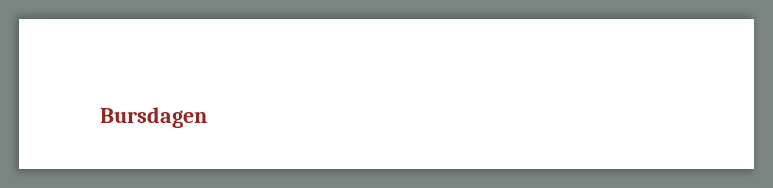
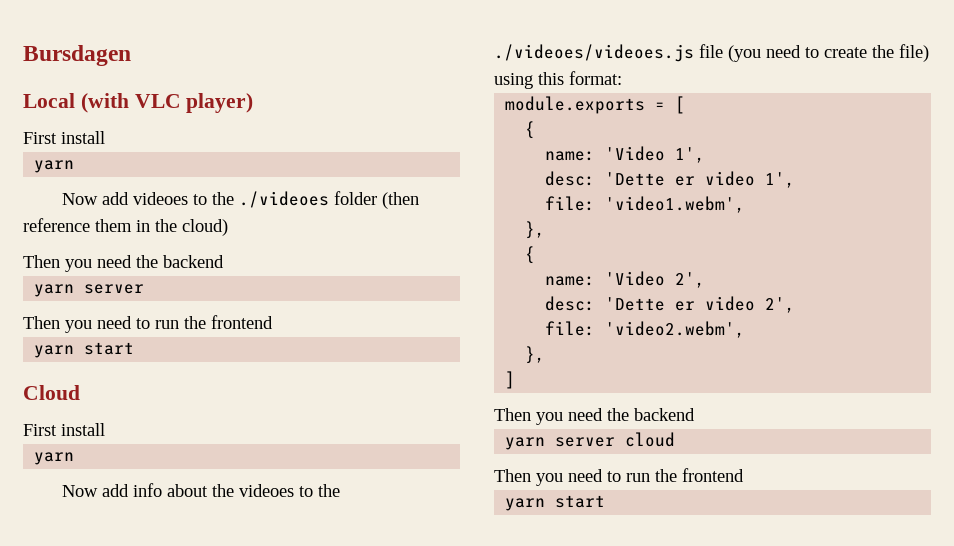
+ Local (with VLC player)
+ First install
+ yarn
+ Now add videoes to the ./videoes folder (then reference them in the cloud)
+ Then you need the backend
+ yarn server
+ Then you need to run the frontend
+ yarn start
+ Cloud
+ First install
+ yarn
+ Now add info about the videoes to the ./videoes/videoes.js file (you need to create the file) using this format:
+ module.exports = [
+ {
+ name: 'Video 1',
+ desc: 'Dette er video 1',
+ file: 'video1.webm',
+ },
+ {
+ name: 'Video 2',
+ desc: 'Dette er video 2',
+ file: 'video2.webm',
+ },
+ ]
+ Then you need the backend
+ yarn server cloud
+ Then you need to run the frontend
+ yarn start

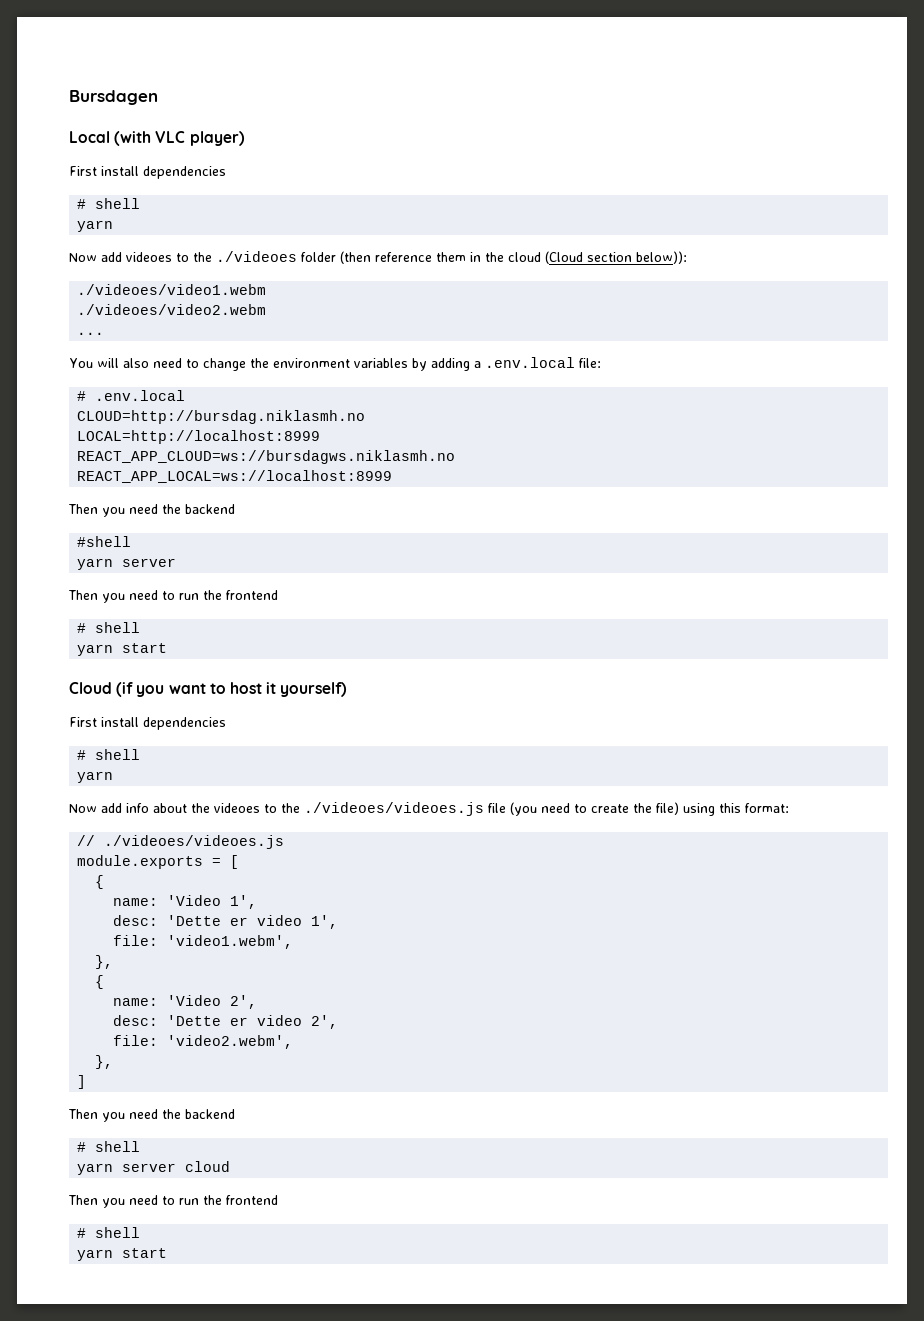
  Local (with VLC player)
- First install
+ First install dependencies
+ # shell
- Now add videoes to the ./videoes folder (then reference them in the cloud)
+ Now add videoes to the ./videoes folder (then reference them in the cloud (Cloud section below)):
+ ./videoes/video1.webm
+ ./videoes/video2.webm
+ ...
+ You will also need to change the environment variables by adding a .env.local file:
+ # .env.local
+ CLOUD=http://bursdag.niklasmh.no
+ LOCAL=http://localhost:8999
+ REACT_APP_CLOUD=ws://bursdagws.niklasmh.no
+ REACT_APP_LOCAL=ws://localhost:8999
  Then you need the backend
+ #shell
  yarn server
  Then you need to run the frontend
+ # shell
- Cloud
- First install
+ Cloud (if you want to host it yourself)
+ First install dependencies
+ # shell
+ // ./videoes/videoes.js
  ]
  Then you need the backend
+ # shell
  yarn server cloud
  Then you need to run the frontend
+ # shell

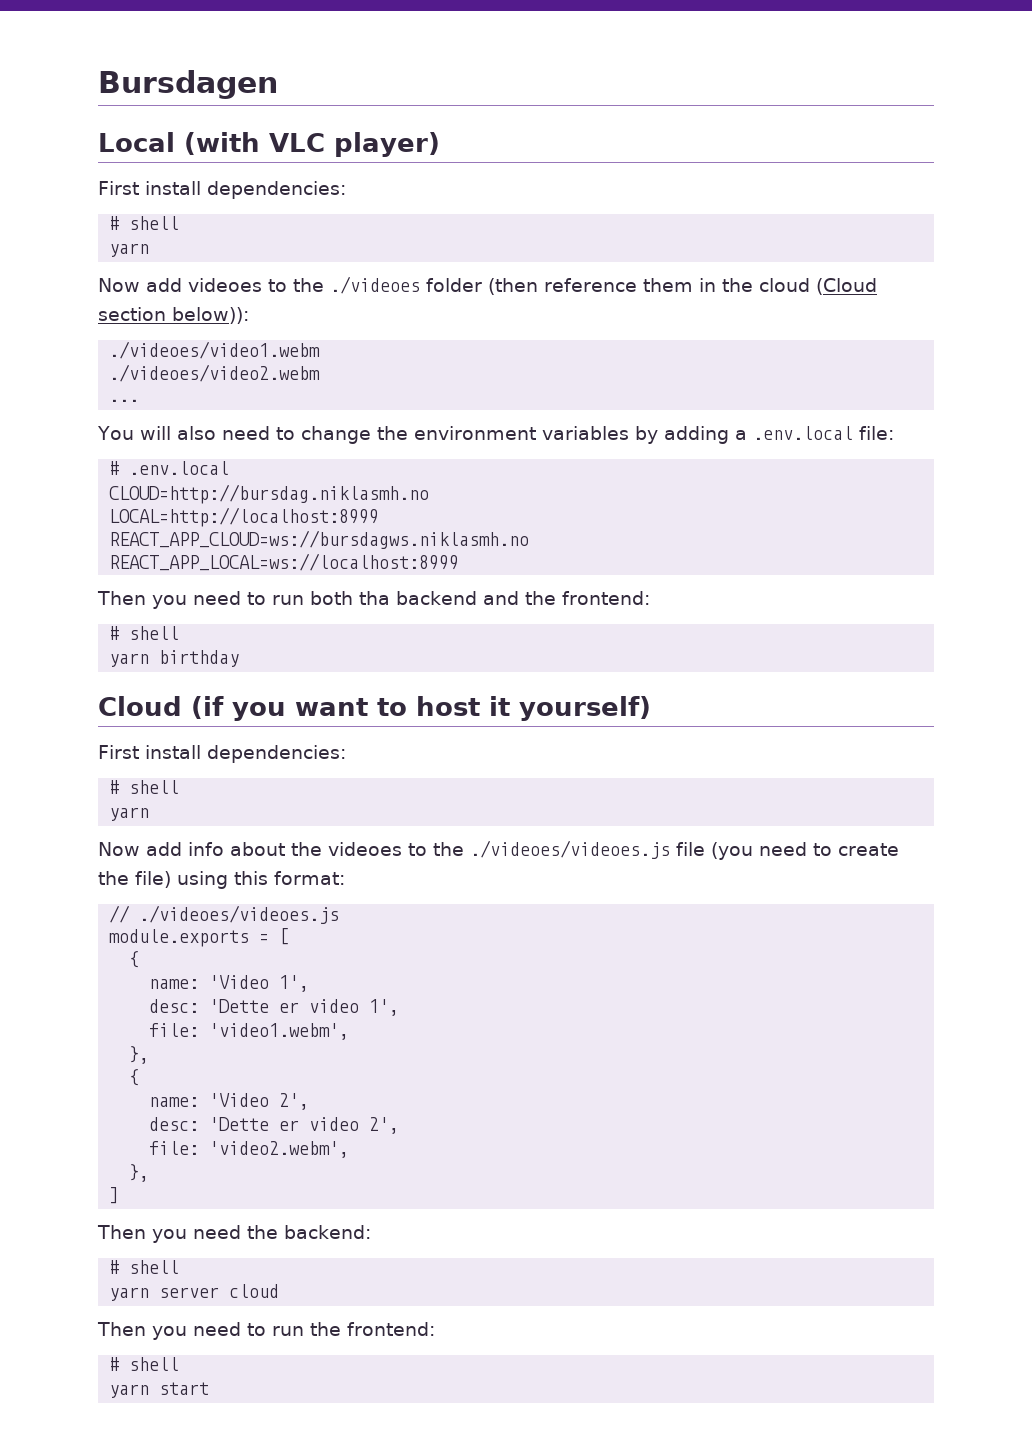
  Local (with VLC player)
- First install dependencies
+ First install dependencies:
  REACT_APP_LOCAL=ws://localhost:8999
- Then you need the backend
- #shell
- yarn server
- Then you need to run the frontend
+ Then you need to run both tha backend and the frontend:
  # shell
- yarn start
+ yarn birthday
  Cloud (if you want to host it yourself)
- First install dependencies
+ First install dependencies:
  ]
- Then you need the backend
+ Then you need the backend:
  yarn server cloud
- Then you need to run the frontend
+ Then you need to run the frontend:

